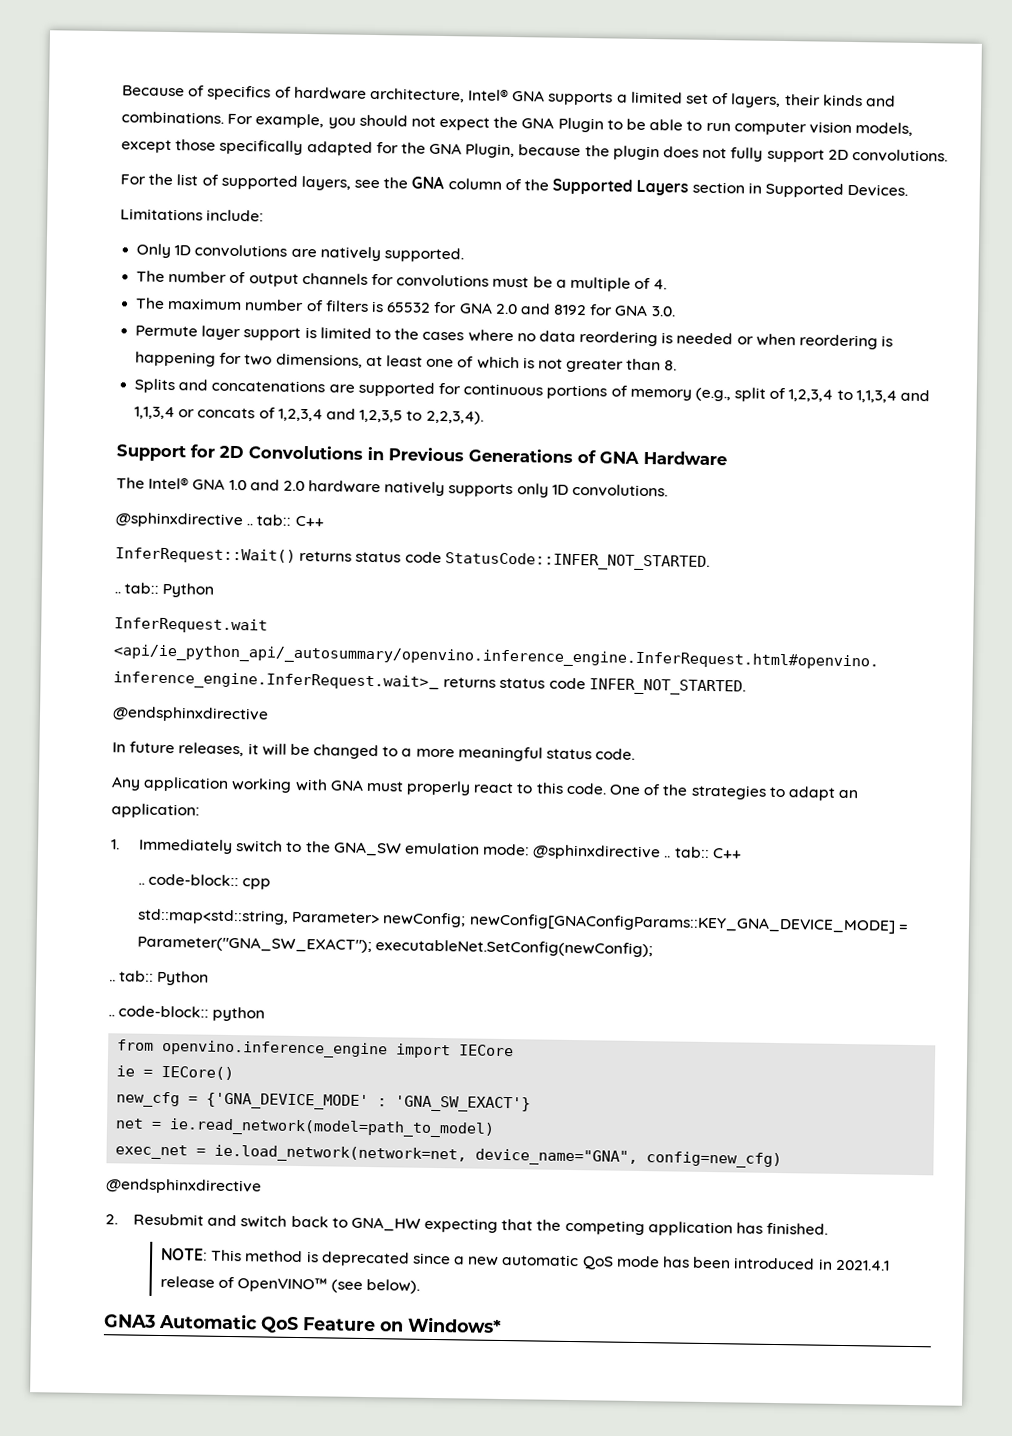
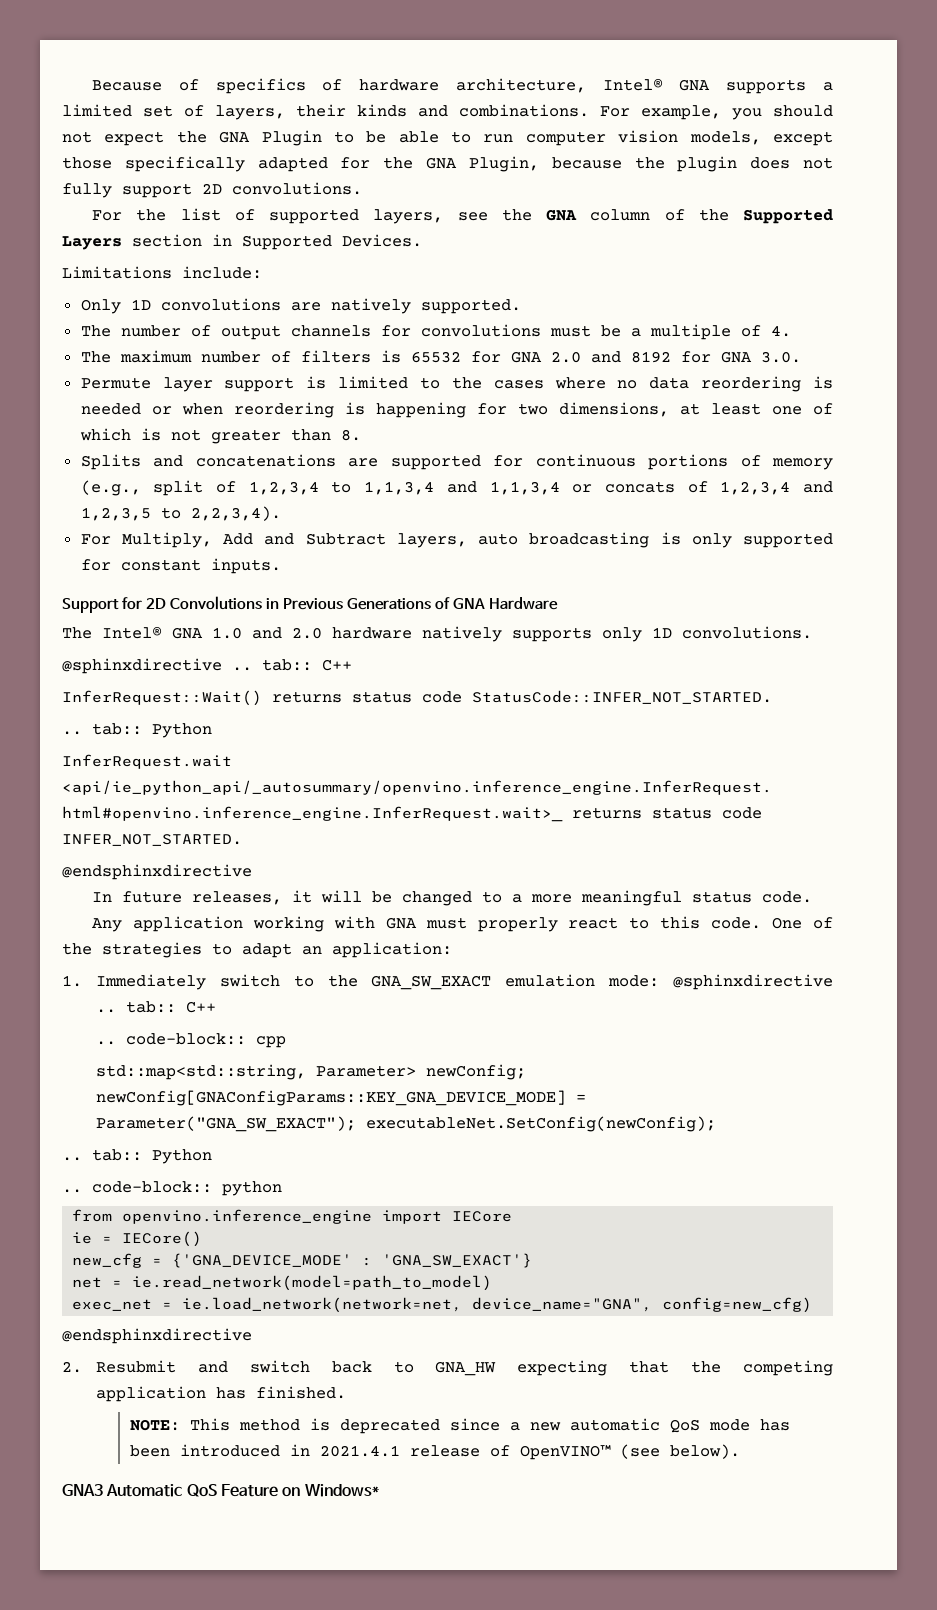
+ For Multiply, Add and Subtract layers, auto broadcasting is only supported for constant inputs.
- 1. Immediately switch to the GNA_SW emulation mode: @sphinxdirective .. tab:: C++
+ 1. Immediately switch to the GNA_SW_EXACT emulation mode: @sphinxdirective .. tab:: C++

